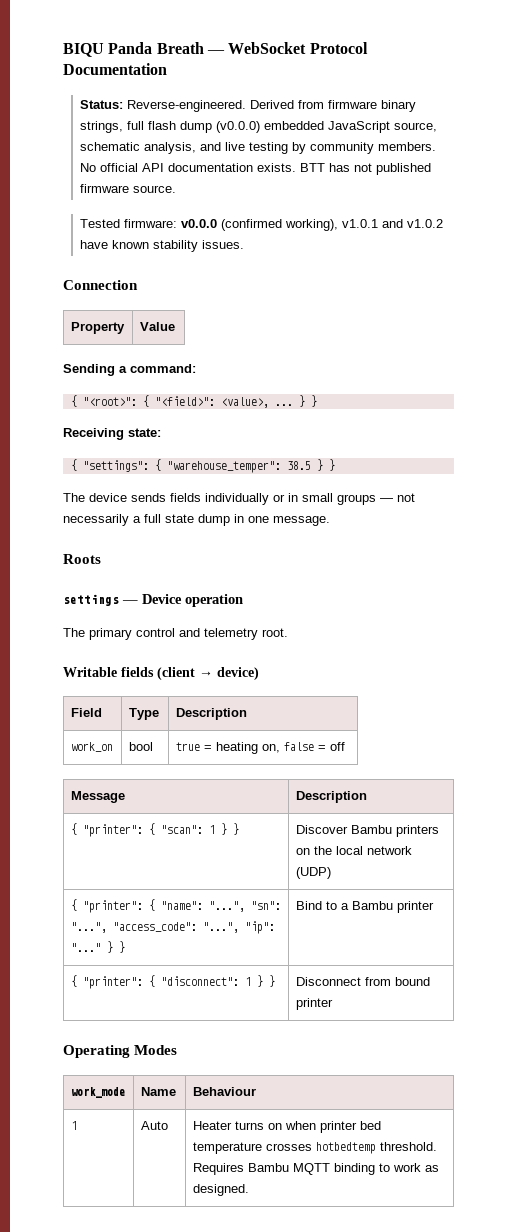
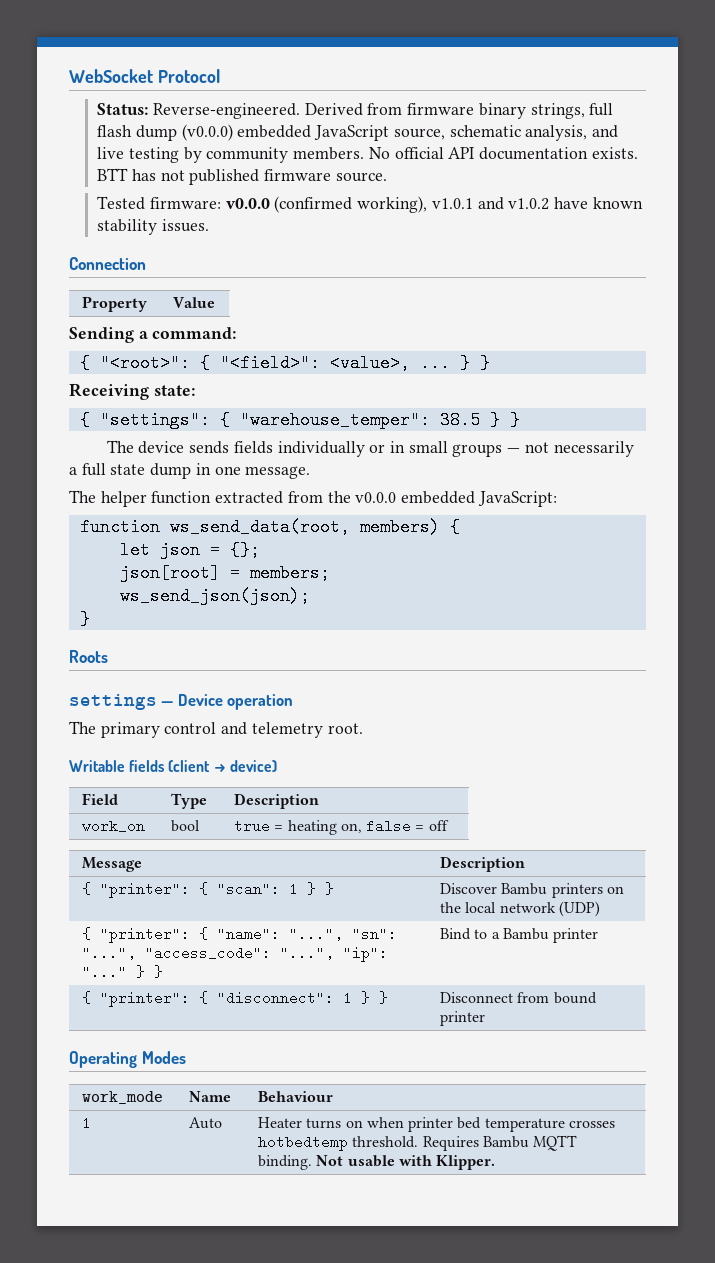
- BIQU Panda Breath — WebSocket Protocol Documentation
+ WebSocket Protocol
+ The helper function extracted from the v0.0.0 embedded JavaScript:
+ function ws_send_data(root, members) {
+ let json = {};
+ json[root] = members;
+ ws_send_json(json);
+ }
- 1 | Auto | Heater turns on when printer bed temperature crosses hotbedtemp threshold. Requires Bambu MQTT binding to work as designed.
+ 1 | Auto | Heater turns on when printer bed temperature crosses hotbedtemp threshold. Requires Bambu MQTT binding. Not usable with Klipper.

